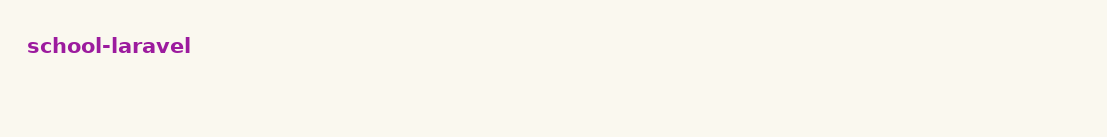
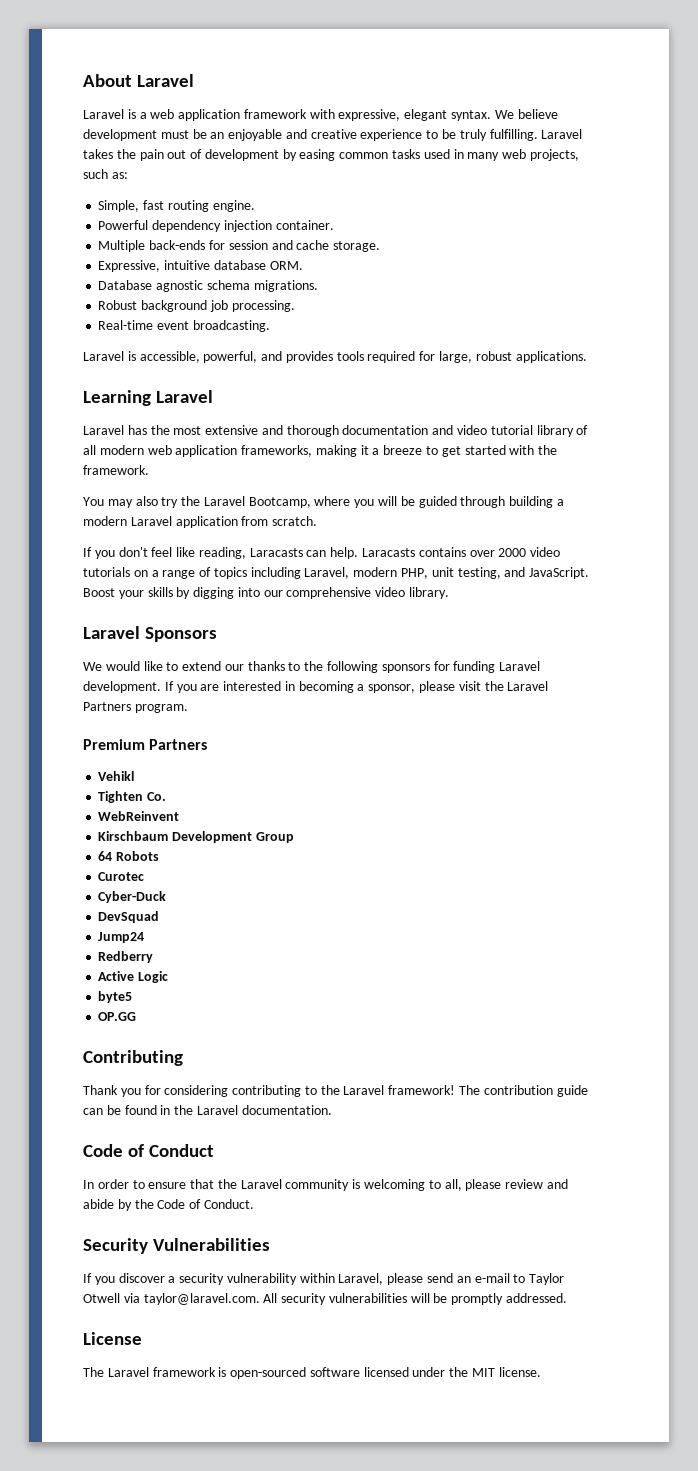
- school-laravel
+ About Laravel
+ Laravel is a web application framework with expressive, elegant syntax. We believe development must be an enjoyable and creative experience to be truly fulfilling. Laravel takes the pain out of development by easing common tasks used in many web projects, such as:
+ Simple, fast routing engine.
+ Powerful dependency injection container.
+ Multiple back-ends for session and cache storage.
+ Expressive, intuitive database ORM.
+ Database agnostic schema migrations.
+ Robust background job processing.
+ Real-time event broadcasting.
+ Laravel is accessible, powerful, and provides tools required for large, robust applications.
+ Learning Laravel
+ Laravel has the most extensive and thorough documentation and video tutorial library of all modern web application frameworks, making it a breeze to get started with the framework.
+ You may also try the Laravel Bootcamp, where you will be guided through building a modern Laravel application from scratch.
+ If you don't feel like reading, Laracasts can help. Laracasts contains over 2000 video tutorials on a range of topics including Laravel, modern PHP, unit testing, and JavaScript. Boost your skills by digging into our comprehensive video library.
+ Laravel Sponsors
+ We would like to extend our thanks to the following sponsors for funding Laravel development. If you are interested in becoming a sponsor, please visit the Laravel Partners program.
+ Premium Partners
+ Vehikl
+ Tighten Co.
+ WebReinvent
+ Kirschbaum Development Group
+ 64 Robots
+ Curotec
+ Cyber-Duck
+ DevSquad
+ Jump24
+ Redberry
+ Active Logic
+ byte5
+ OP.GG
+ Contributing
+ Thank you for considering contributing to the Laravel framework! The contribution guide can be found in the Laravel documentation.
+ Code of Conduct
+ In order to ensure that the Laravel community is welcoming to all, please review and abide by the Code of Conduct.
+ Security Vulnerabilities
+ If you discover a security vulnerability within Laravel, please send an e-mail to Taylor Otwell via taylor@laravel.com. All security vulnerabilities will be promptly addressed.
+ License
+ The Laravel framework is open-sourced software licensed under the MIT license.

